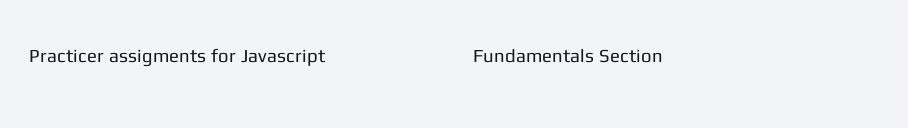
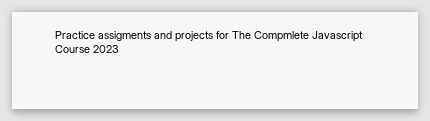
- Practicer assigments for Javascript Fundamentals Section
+ Practice assigments and projects for The Compmlete Javascript Course 2023

